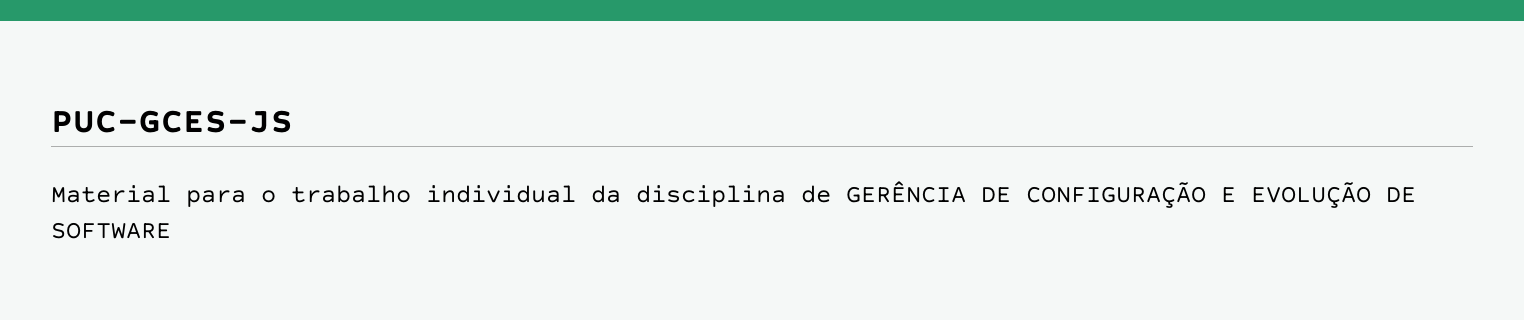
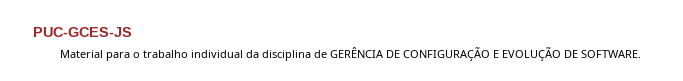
- Material para o trabalho individual da disciplina de GERÊNCIA DE CONFIGURAÇÃO E EVOLUÇÃO DE SOFTWARE
+ Material para o trabalho individual da disciplina de GERÊNCIA DE CONFIGURAÇÃO E EVOLUÇÃO DE SOFTWARE.

